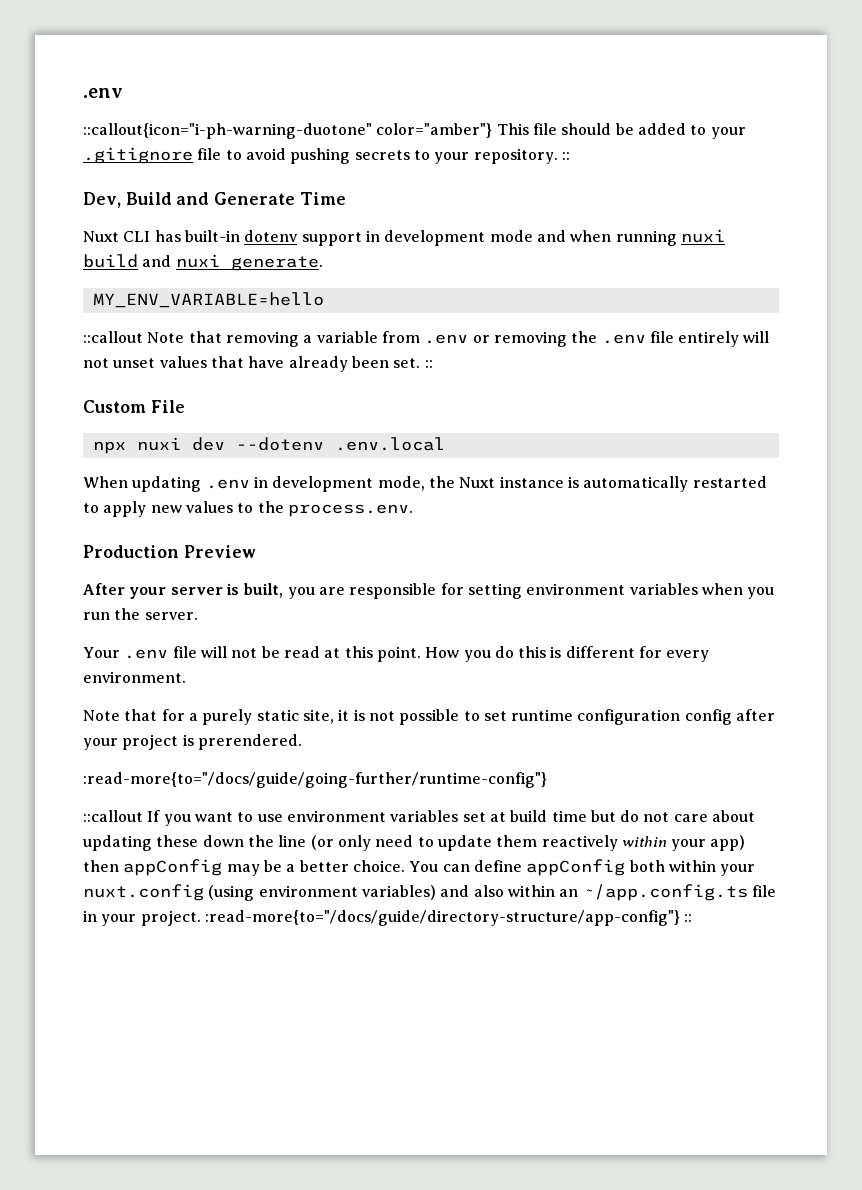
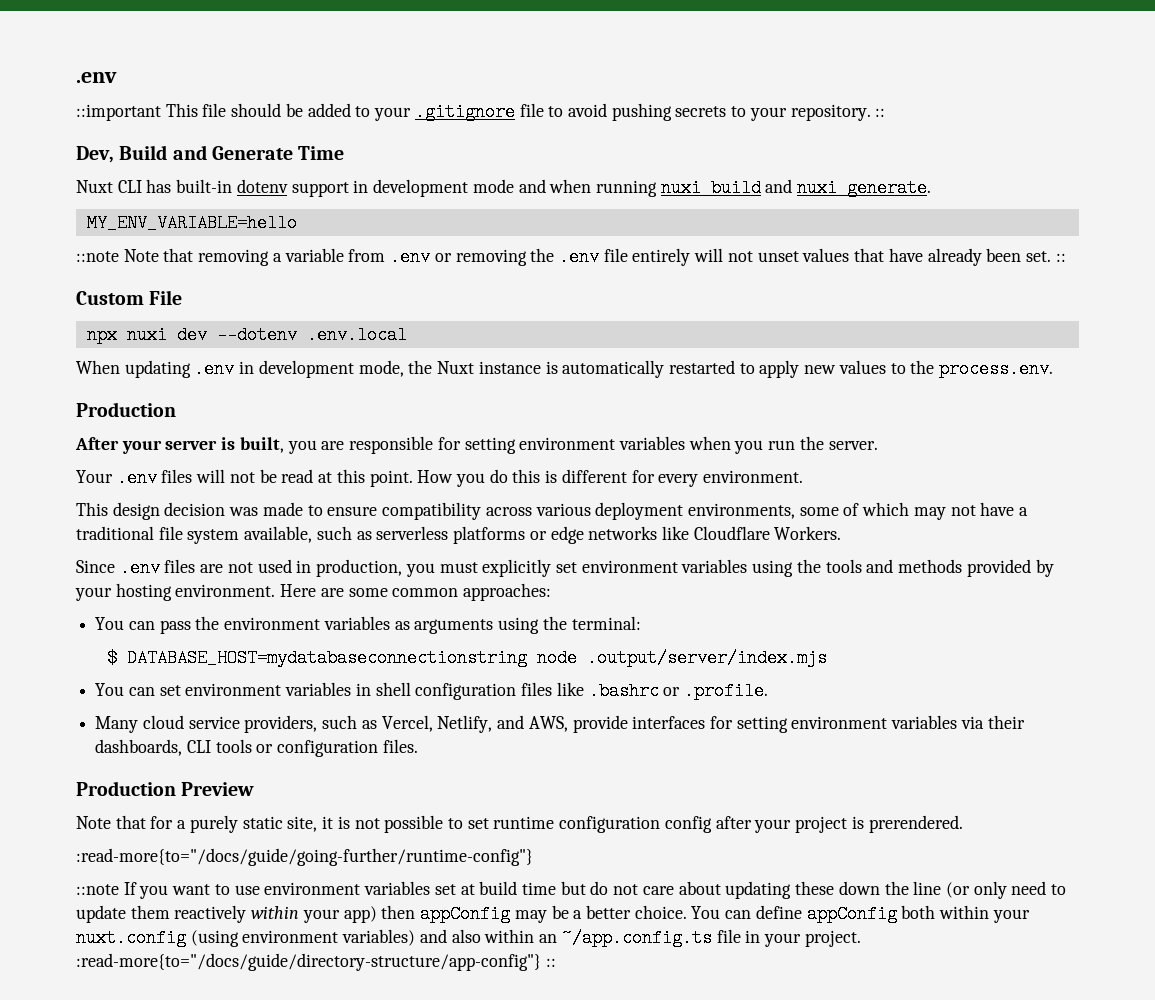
- ::callout{icon="i-ph-warning-duotone" color="amber"} This file should be added to your .gitignore file to avoid pushing secrets to your repository. ::
+ ::important This file should be added to your .gitignore file to avoid pushing secrets to your repository. ::
- ::callout Note that removing a variable from .env or removing the .env file entirely will not unset values that have already been set. ::
+ ::note Note that removing a variable from .env or removing the .env file entirely will not unset values that have already been set. ::
  When updating .env in development mode, the Nuxt instance is automatically restarted to apply new values to the process.env.
- Production Preview
+ Production
- Your .env file will not be read at this point.
+ Your .env files will not be read at this point.
+ This design decision was made to ensure compatibility across various deployment environments, some of which may not have a traditional file system available, such as serverless platforms or edge networks like Cloudflare Workers.
+ Since .env files are not used in production, you must explicitly set environment variables using the tools and methods provided by your hosting environment. Here are some common approaches:
+ You can pass the environment variables as arguments using the terminal:
+ $ DATABASE_HOST=mydatabaseconnectionstring node .output/server/index.mjs
+ You can set environment variables in shell configuration files like .bashrc or .profile.
+ Many cloud service providers, such as Vercel, Netlify, and AWS, provide interfaces for setting environment variables via their dashboards, CLI tools or configuration files.
+ Production Preview
- ::callout If you want to use environment variables set at build time but do not care about updating these down the line (or only need to update them reactively within your app) then appConfig may be a better choice.
+ ::note If you want to use environment variables set at build time but do not care about updating these down the line (or only need to update them reactively within your app) then appConfig may be a better choice.

